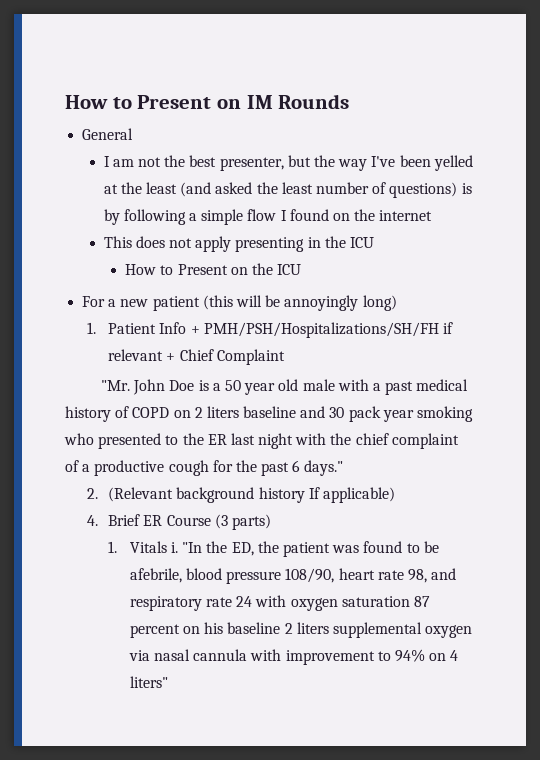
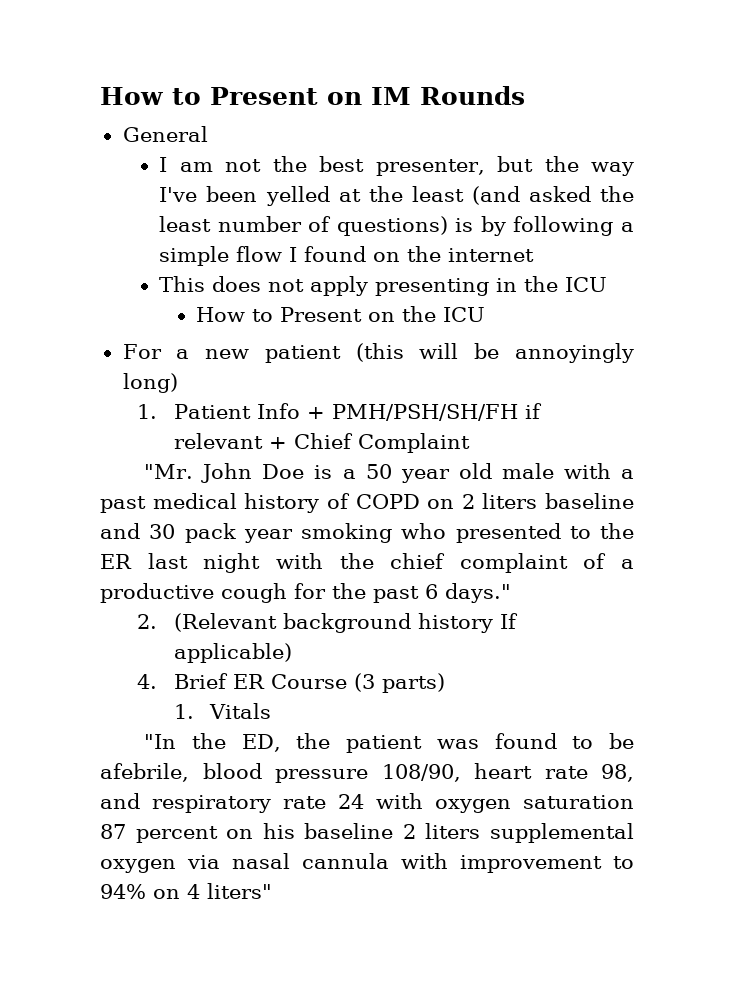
- 1. Patient Info + PMH/PSH/Hospitalizations/SH/FH if relevant + Chief Complaint
+ 1. Patient Info + PMH/PSH/SH/FH if relevant + Chief Complaint
- 1. Vitals i. "In the ED, the patient was found to be afebrile, blood pressure 108/90, heart rate 98, and respiratory rate 24 with oxygen saturation 87 percent on his baseline 2 liters supplemental oxygen via nasal cannula with improvement to 94% on 4 liters"
+ 1. Vitals
+ "In the ED, the patient was found to be afebrile, blood pressure 108/90, heart rate 98, and respiratory rate 24 with oxygen saturation 87 percent on his baseline 2 liters supplemental oxygen via nasal cannula with improvement to 94% on 4 liters"

